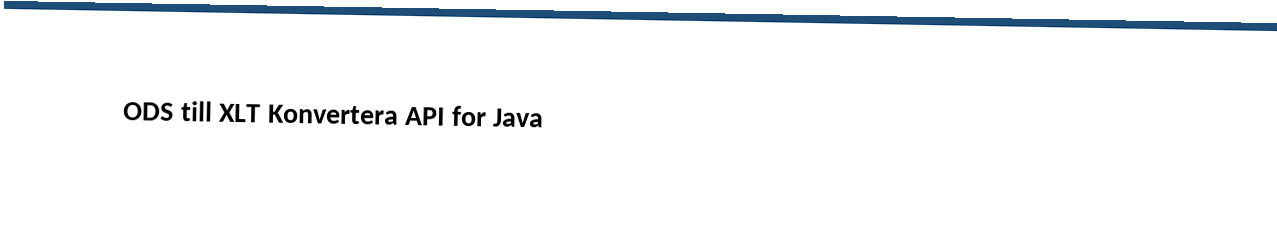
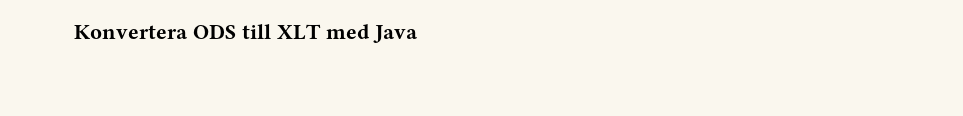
- ODS till XLT Konvertera API for Java
+ Konvertera ODS till XLT med Java

